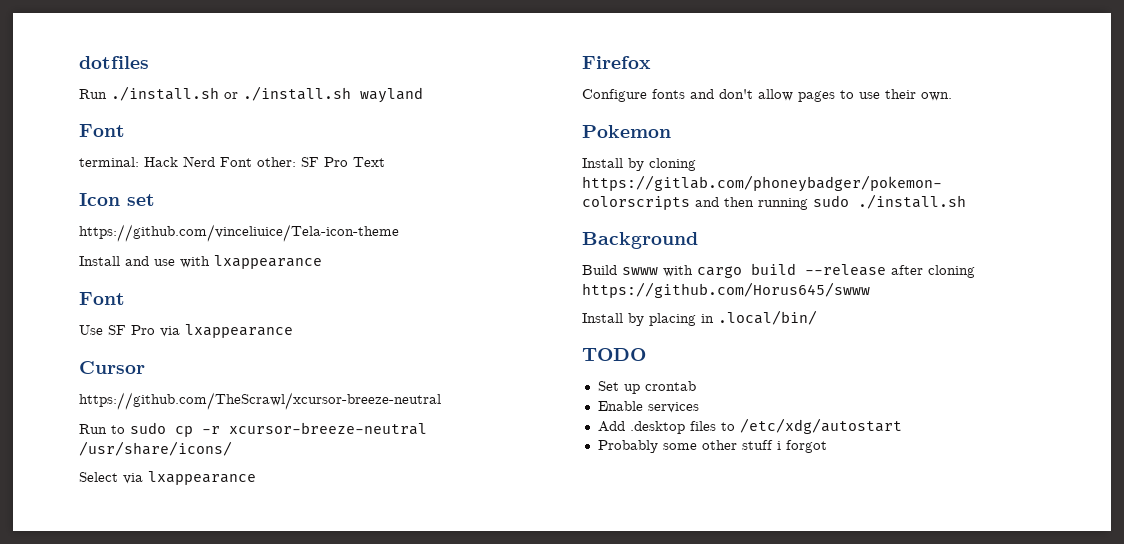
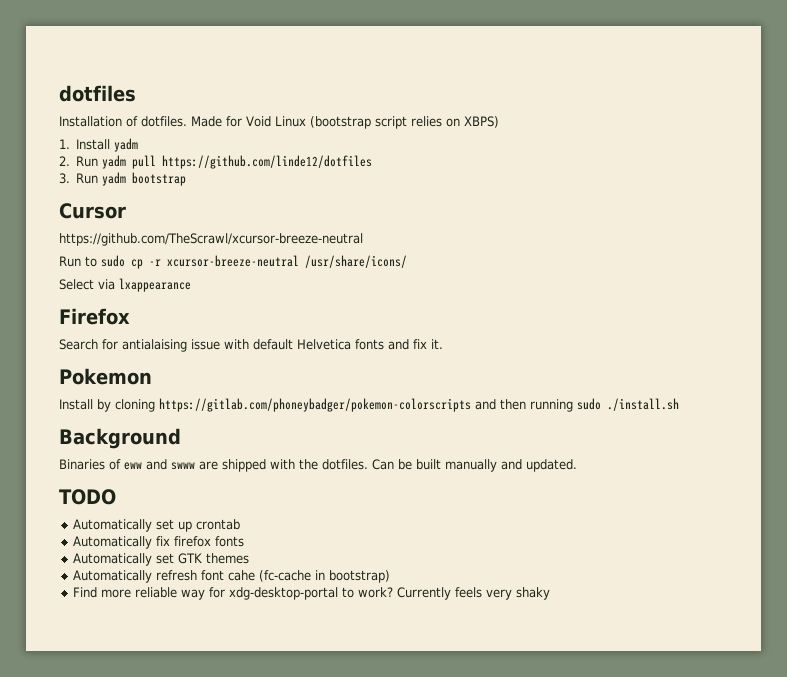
- Run ./install.sh or ./install.sh wayland
- Font
- terminal: Hack Nerd Font other: SF Pro Text
- Icon set
- https://github.com/vinceliuice/Tela-icon-theme
- Install and use with lxappearance
- Font
- Use SF Pro via lxappearance
+ Installation of dotfiles. Made for Void Linux (bootstrap script relies on XBPS)
+ 1. Install yadm
+ 2. Run yadm pull https://github.com/linde12/dotfiles
+ 3. Run yadm bootstrap
- Configure fonts and don't allow pages to use their own.
+ Search for antialaising issue with default Helvetica fonts and fix it.
- Build swww with cargo build --release after cloning https://github.com/Horus645/swww
- Install by placing in .local/bin/
+ Binaries of eww and swww are shipped with the dotfiles. Can be built manually and updated.
- Set up crontab
+ Automatically set up crontab
- Enable services
- Add .desktop files to /etc/xdg/autostart
- Probably some other stuff i forgot
+ Automatically fix firefox fonts
+ Automatically set GTK themes
+ Automatically refresh font cahe (fc-cache in bootstrap)
+ Find more reliable way for xdg-desktop-portal to work? Currently feels very shaky

